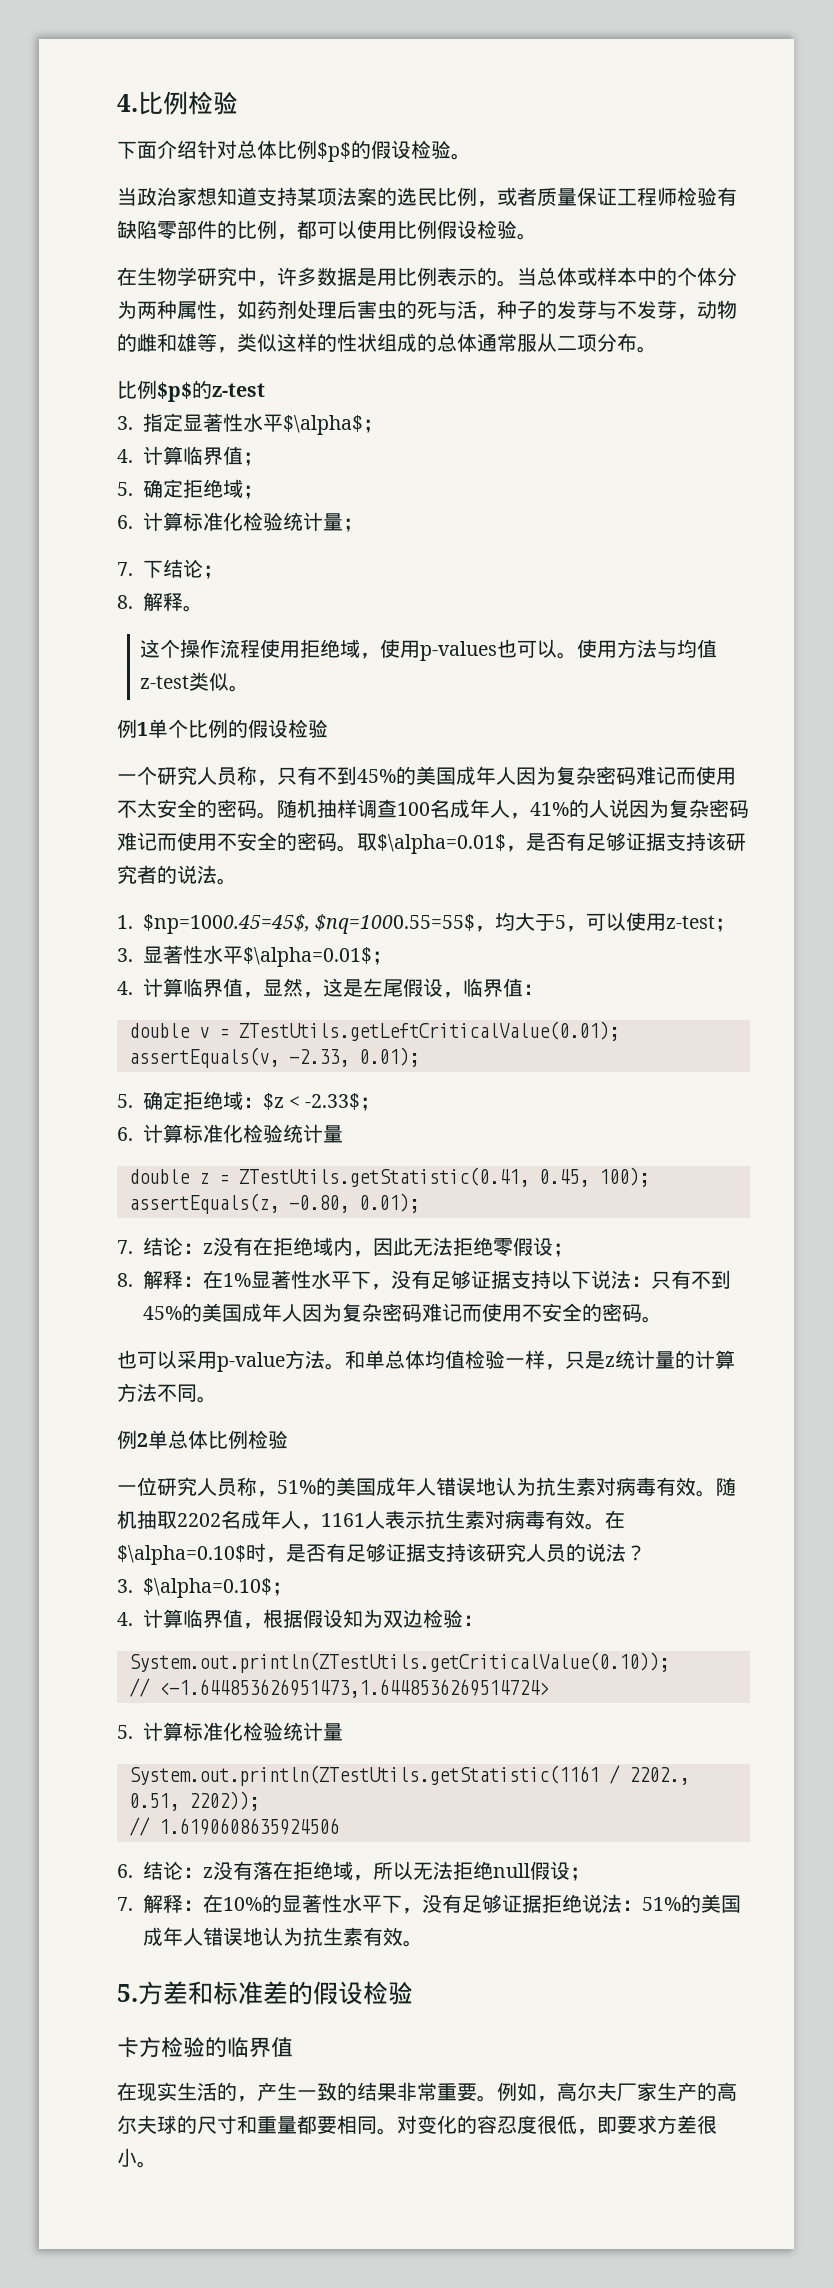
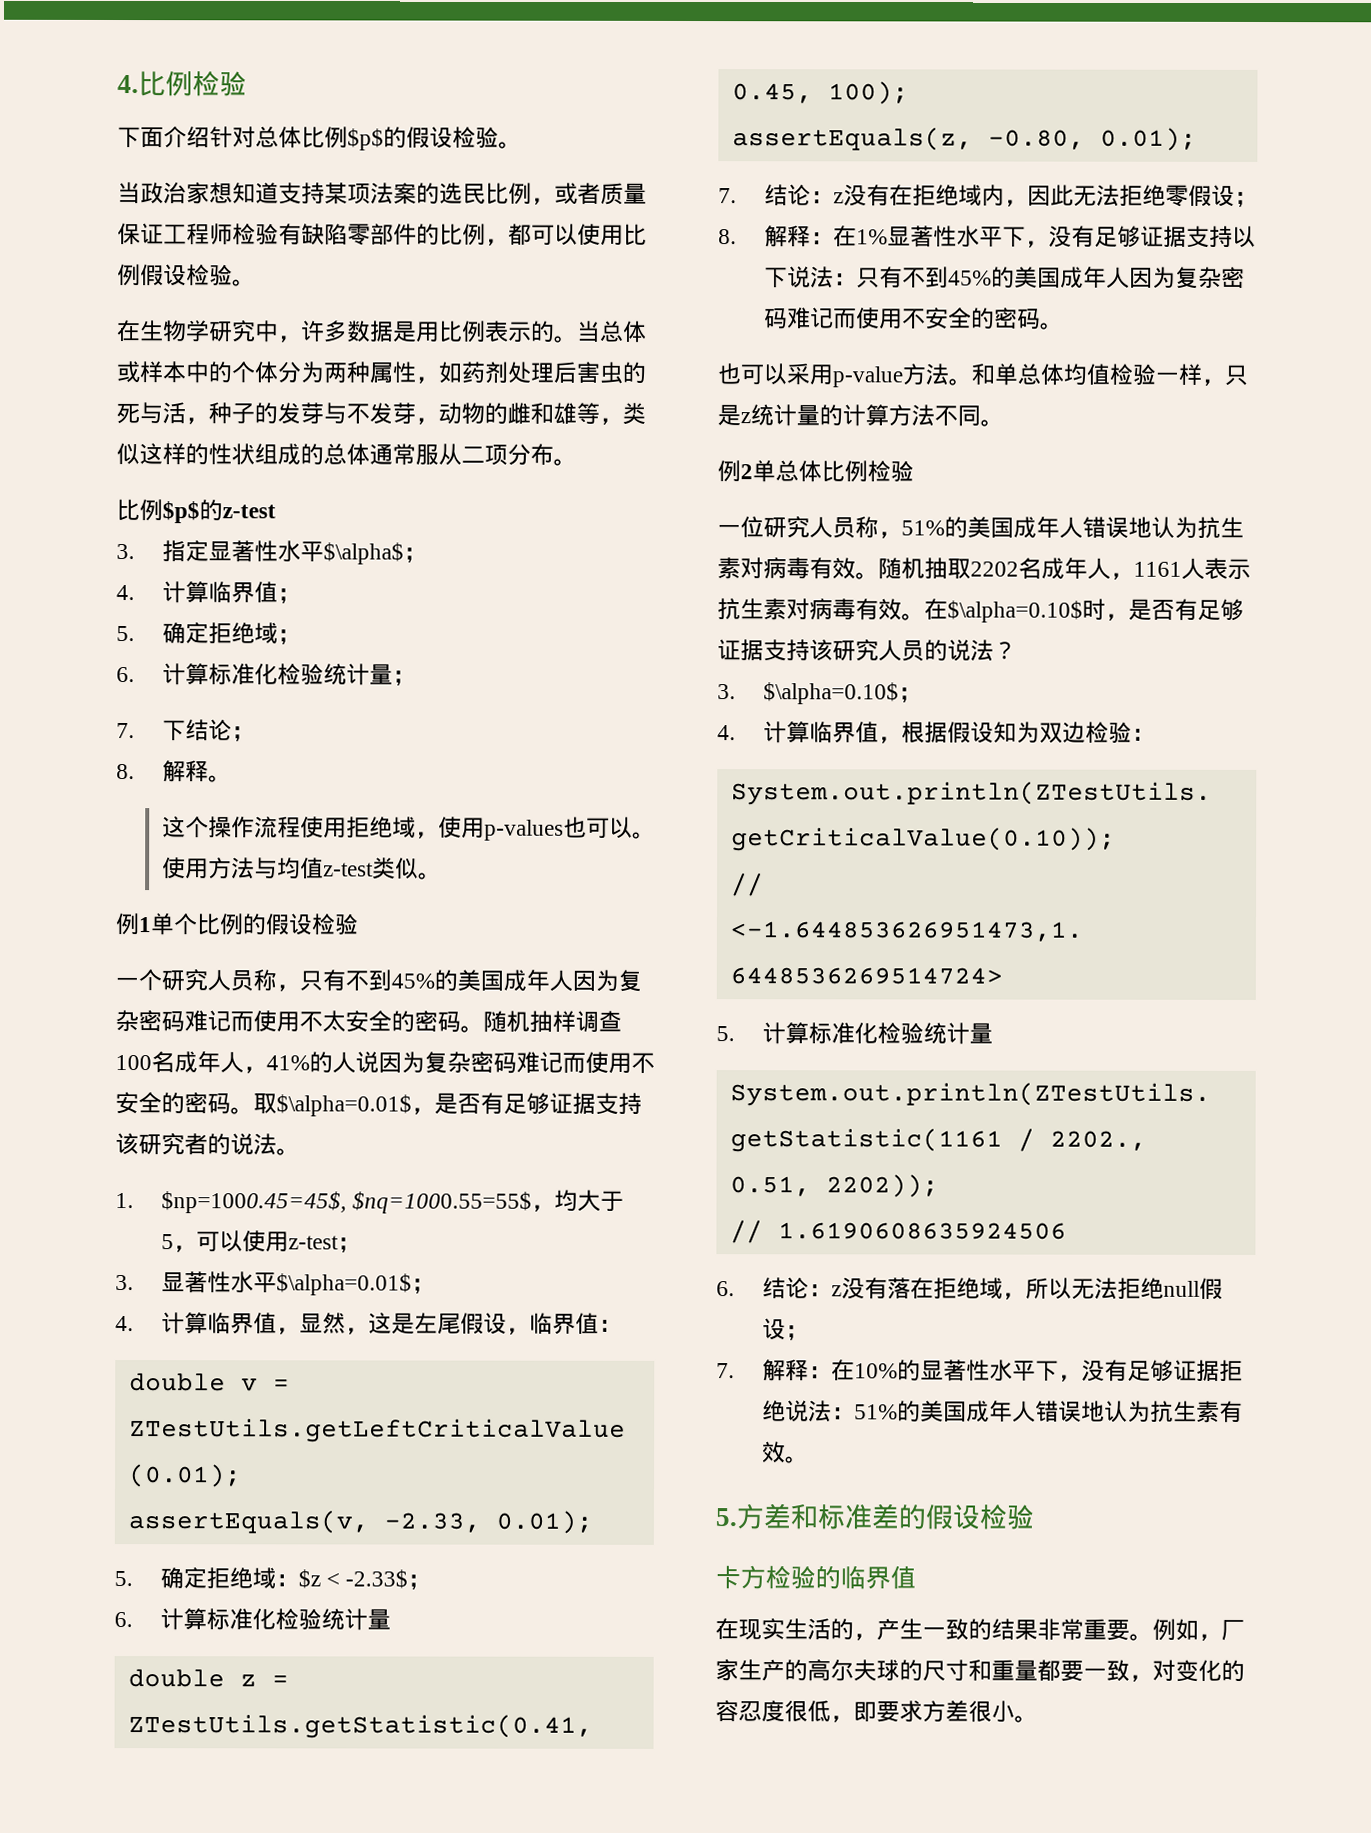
- 例如，高尔夫厂家生产的高尔夫球的尺寸和重量都要相同。对变化的容忍度很低，即要求方差很小。
+ 例如，厂家生产的高尔夫球的尺寸和重量都要一致，对变化的容忍度很低，即要求方差很小。

